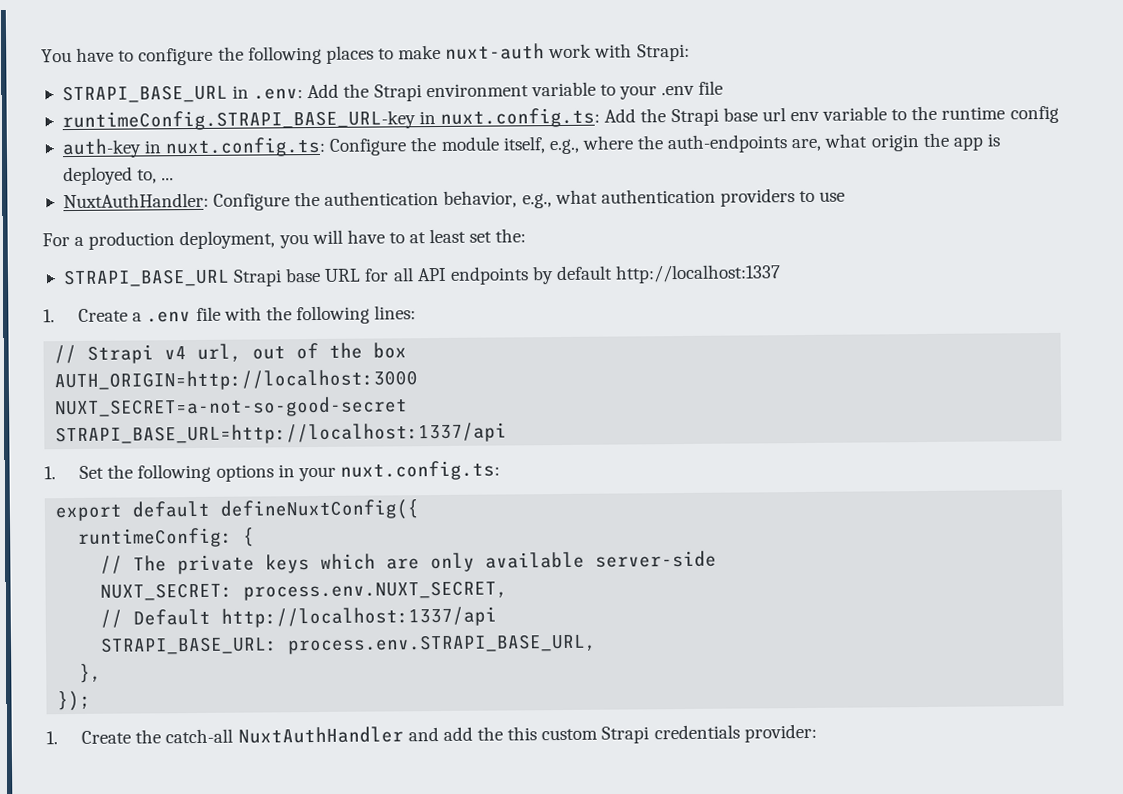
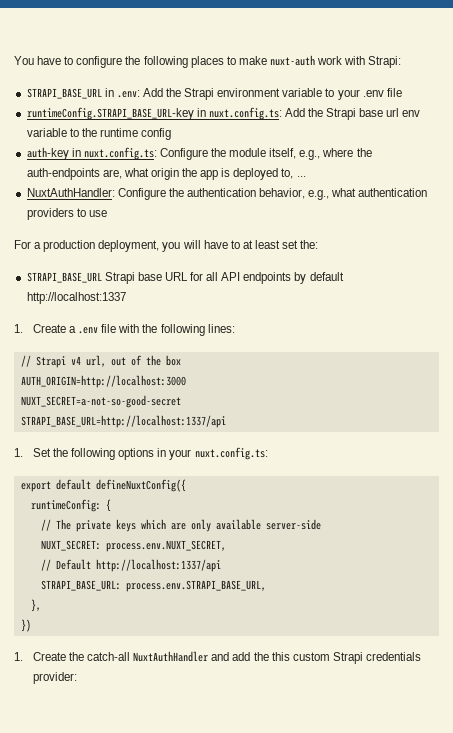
- });
+ })

